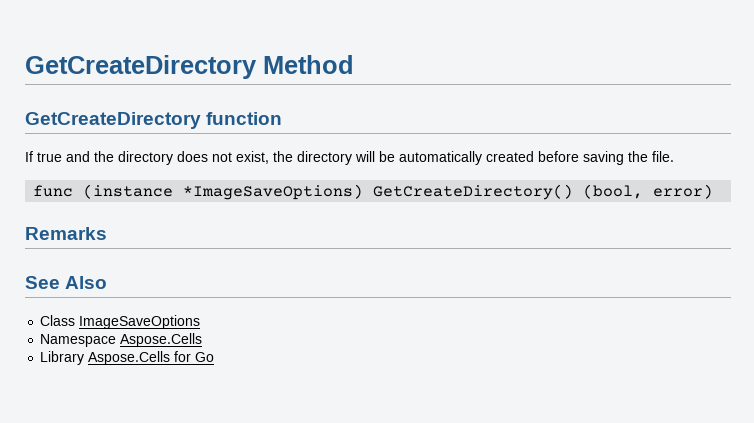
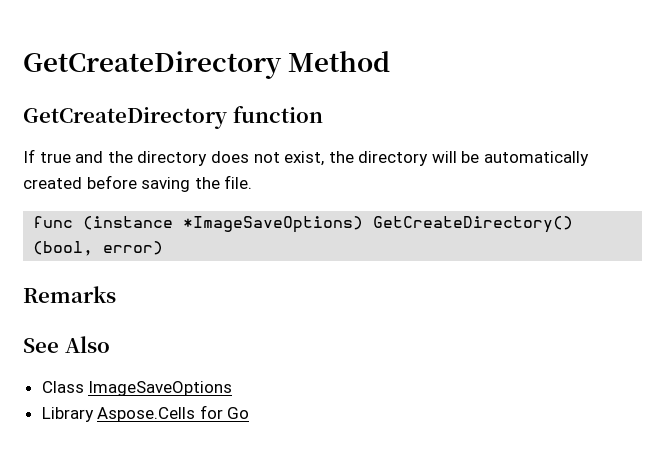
- Namespace Aspose.Cells

